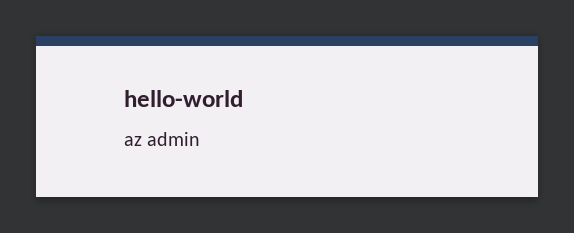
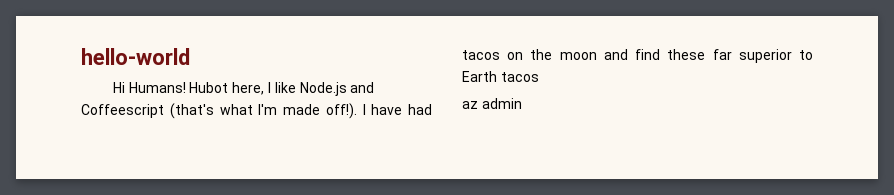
+ Hi Humans! Hubot here, I like Node.js and Coffeescript (that's what I'm made off!). I have had tacos on the moon and find these far superior to Earth tacos

